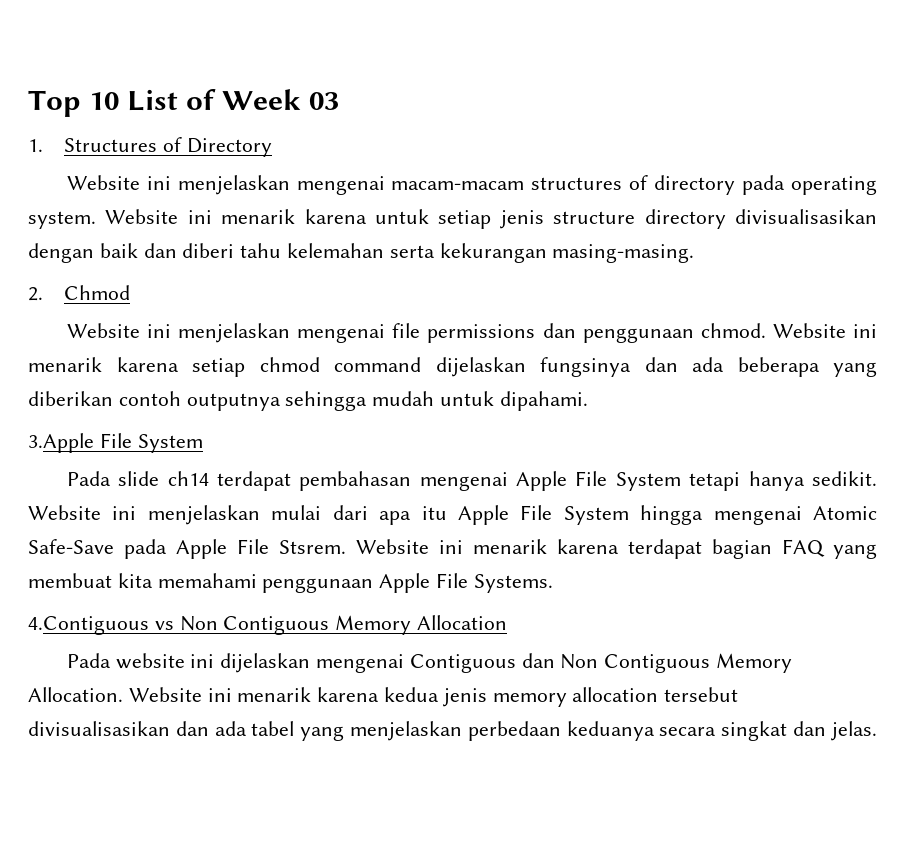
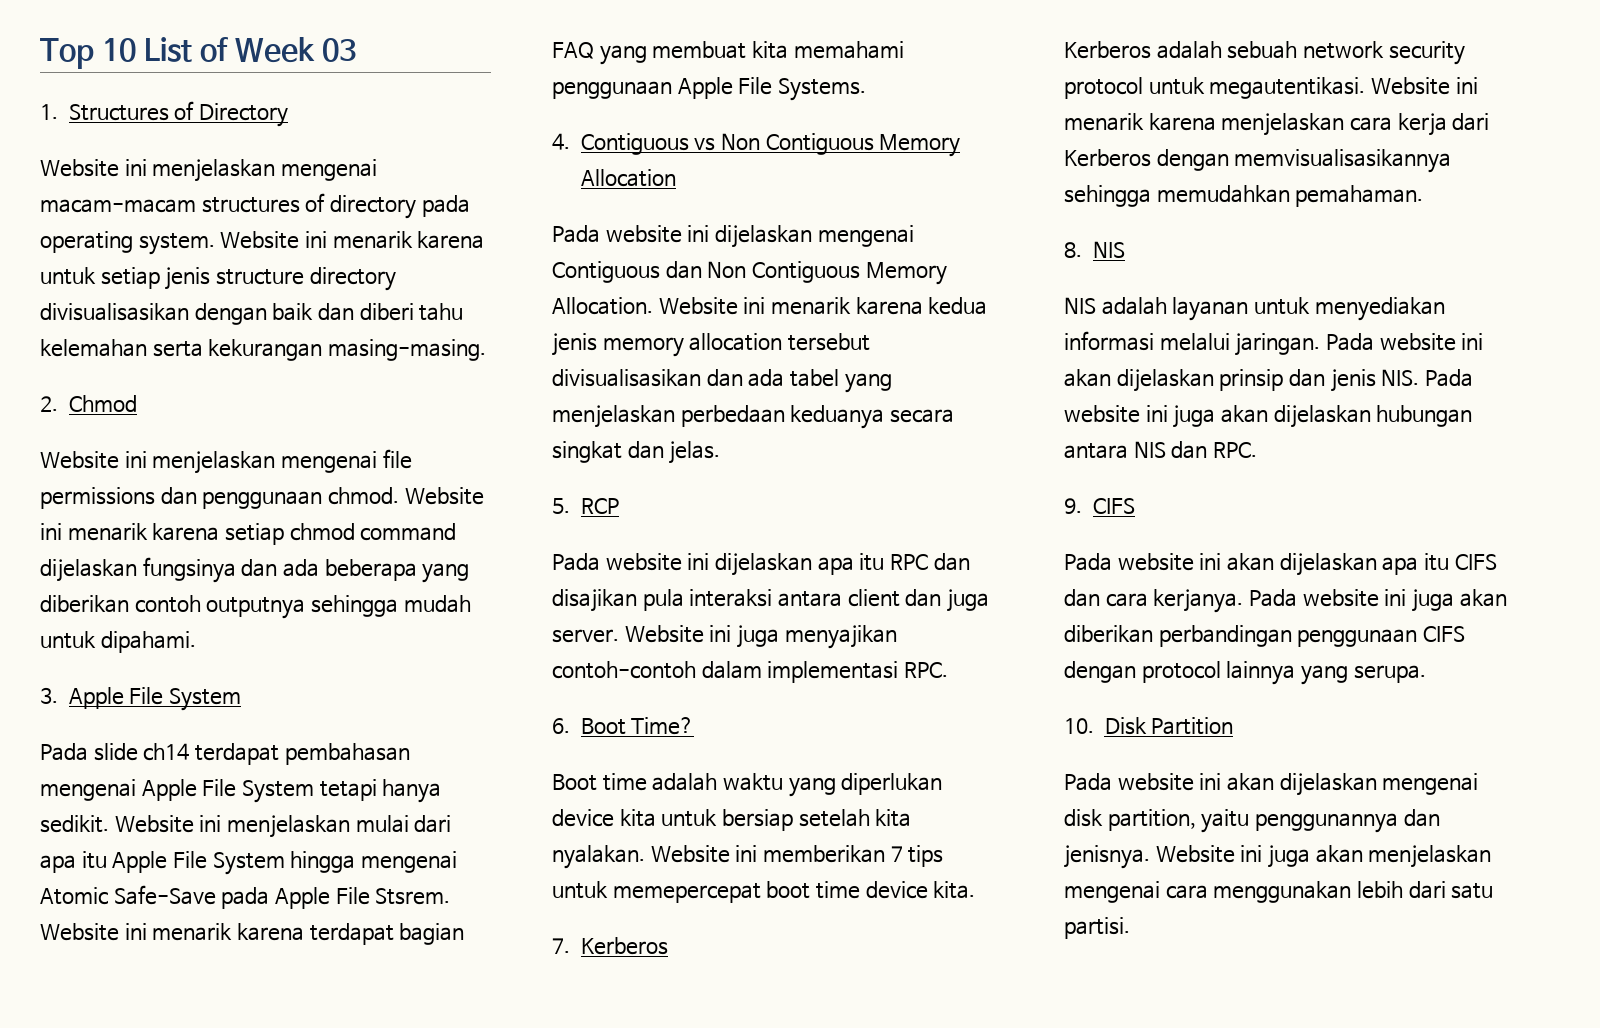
- 3.Apple File System
+ 3. Apple File System
- 4.Contiguous vs Non Contiguous Memory Allocation
+ 4. Contiguous vs Non Contiguous Memory Allocation
+ 5. RCP
+ Pada website ini dijelaskan apa itu RPC dan disajikan pula interaksi antara client dan juga server. Website ini juga menyajikan contoh-contoh dalam implementasi RPC.
+ 6. Boot Time?
+ Boot time adalah waktu yang diperlukan device kita untuk bersiap setelah kita nyalakan. Website ini memberikan 7 tips untuk memepercepat boot time device kita.
+ 7. Kerberos
+ Kerberos adalah sebuah network security protocol untuk megautentikasi. Website ini menarik karena menjelaskan cara kerja dari Kerberos dengan memvisualisasikannya sehingga memudahkan pemahaman.
+ 8. NIS
+ NIS adalah layanan untuk menyediakan informasi melalui jaringan. Pada website ini akan dijelaskan prinsip dan jenis NIS. Pada website ini juga akan dijelaskan hubungan antara NIS dan RPC.
+ 9. CIFS
+ Pada website ini akan dijelaskan apa itu CIFS dan cara kerjanya. Pada website ini juga akan diberikan perbandingan penggunaan CIFS dengan protocol lainnya yang serupa.
+ 10. Disk Partition
+ Pada website ini akan dijelaskan mengenai disk partition, yaitu penggunannya dan jenisnya. Website ini juga akan menjelaskan mengenai cara menggunakan lebih dari satu partisi.

